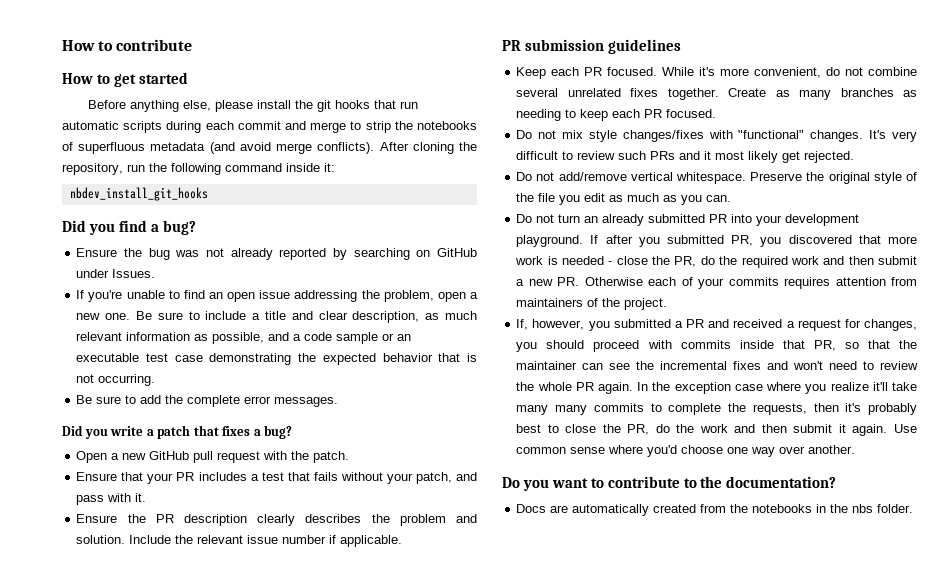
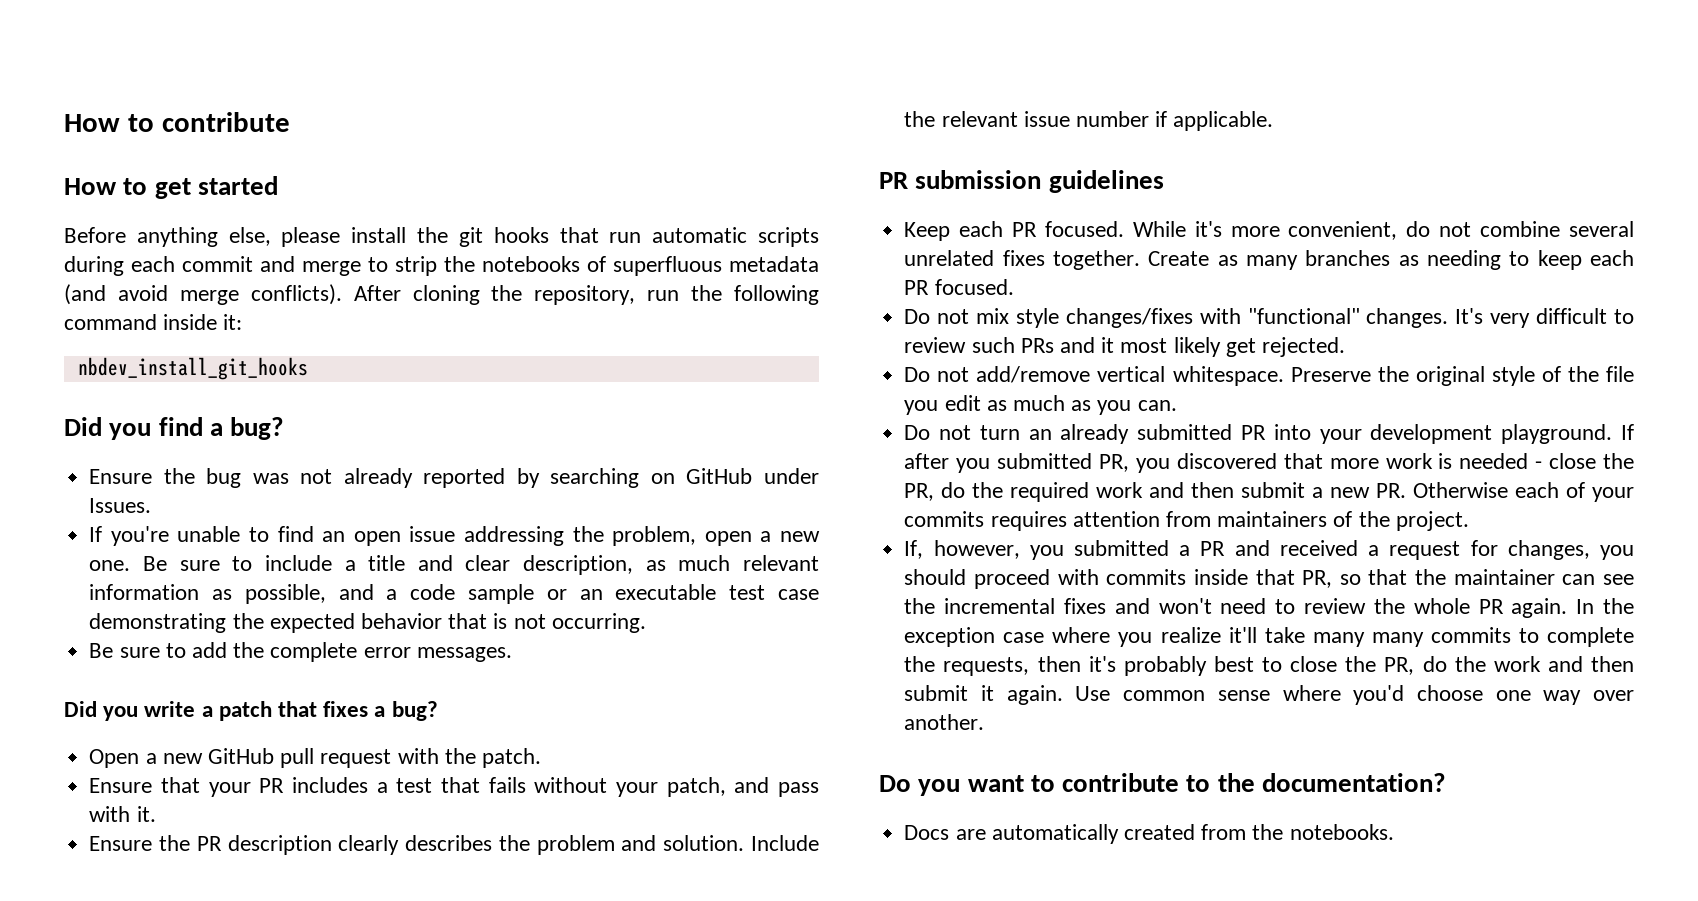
- Docs are automatically created from the notebooks in the nbs folder.
+ Docs are automatically created from the notebooks.

